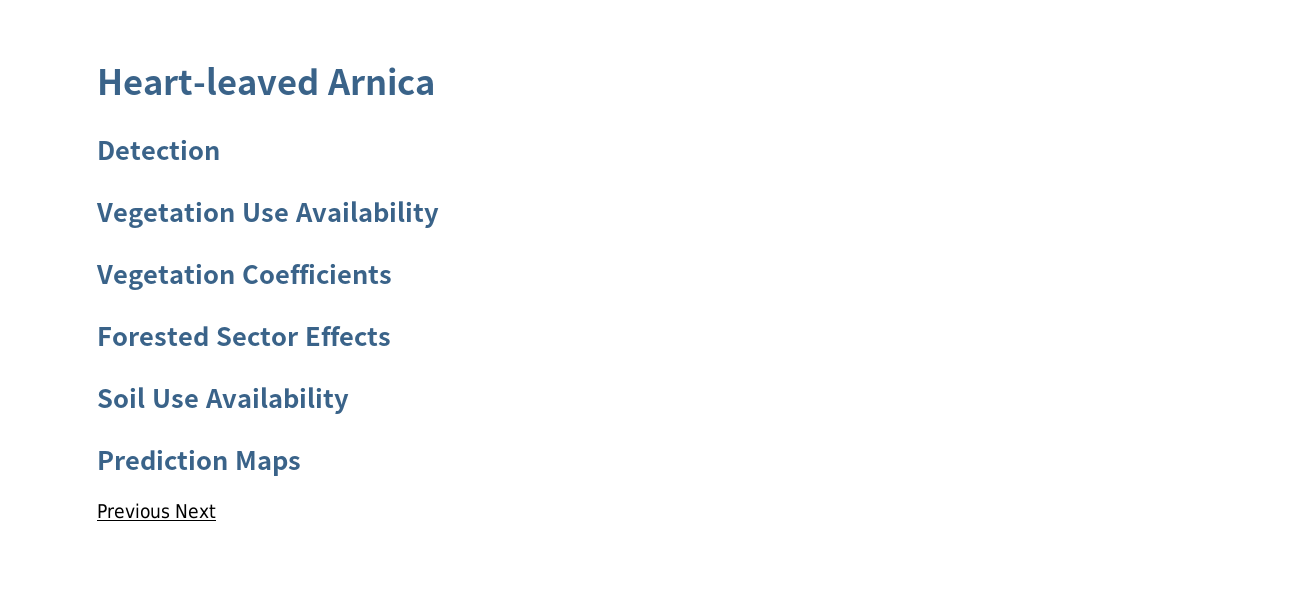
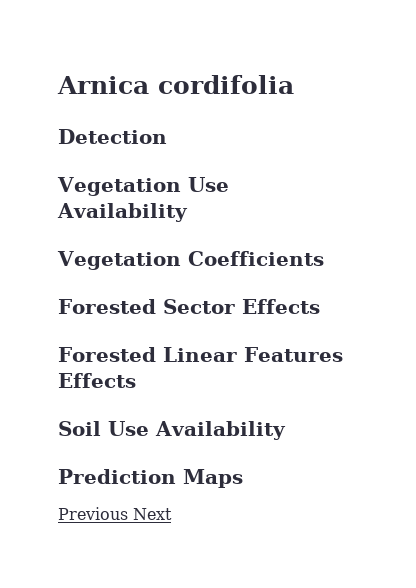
- Heart-leaved Arnica
+ Arnica cordifolia
+ Forested Linear Features Effects

